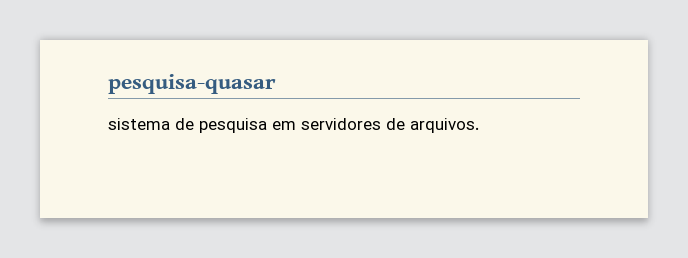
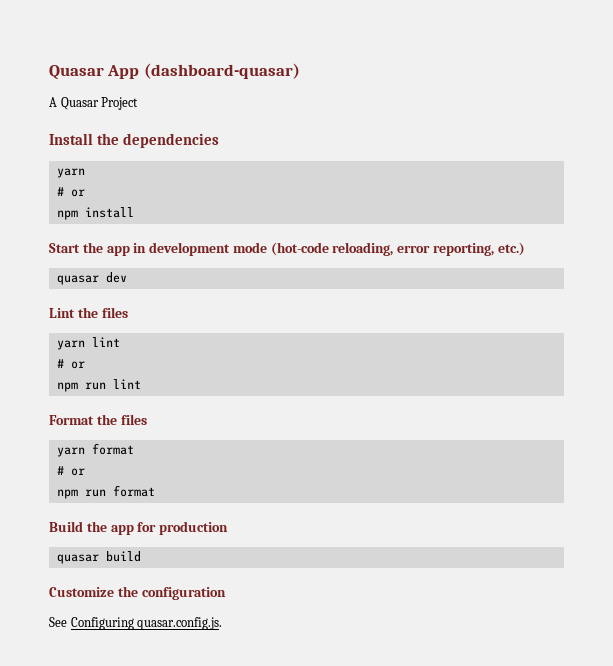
- pesquisa-quasar
- sistema de pesquisa em servidores de arquivos.
+ Quasar App (dashboard-quasar)
+ A Quasar Project
+ Install the dependencies
+ yarn
+ # or
+ npm install
+ Start the app in development mode (hot-code reloading, error reporting, etc.)
+ quasar dev
+ Lint the files
+ yarn lint
+ # or
+ npm run lint
+ Format the files
+ yarn format
+ # or
+ npm run format
+ Build the app for production
+ quasar build
+ Customize the configuration
+ See Configuring quasar.config.js.

